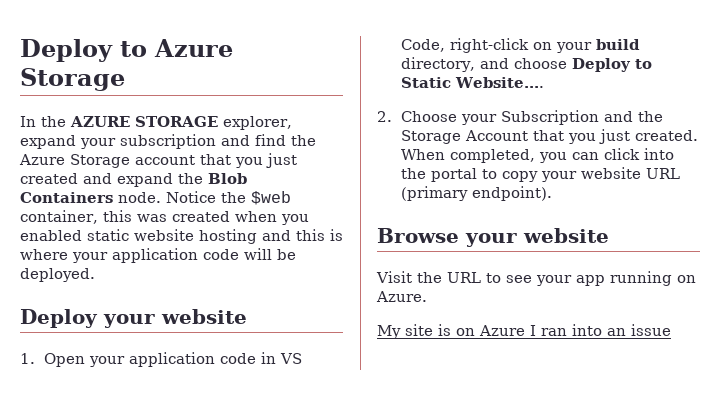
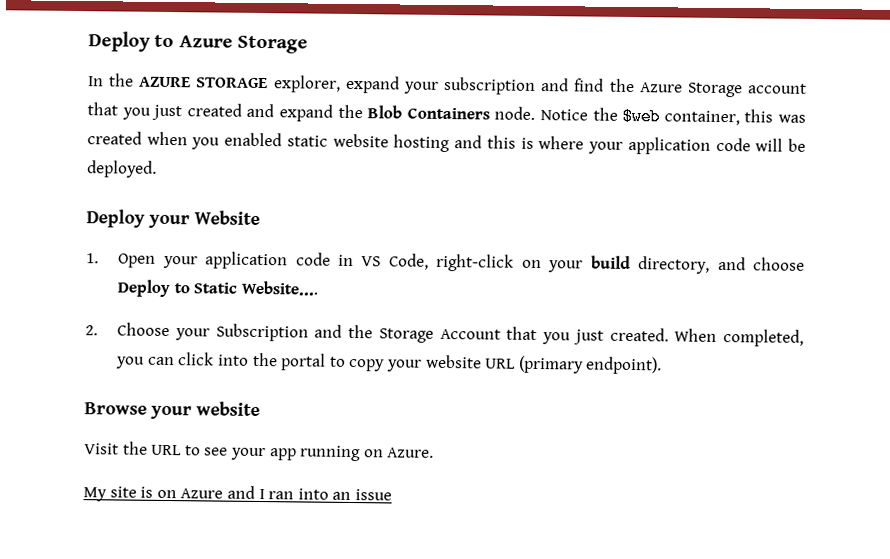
- Deploy your website
+ Deploy your Website
- My site is on Azure I ran into an issue
+ My site is on Azure and I ran into an issue

